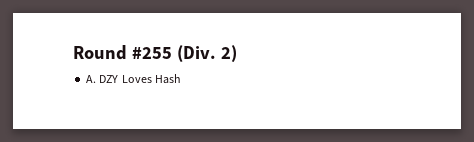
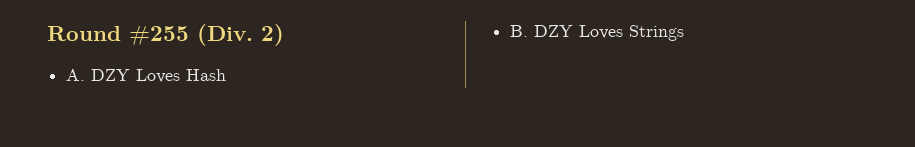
+ B. DZY Loves Strings

